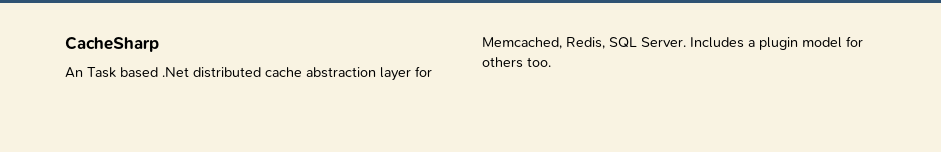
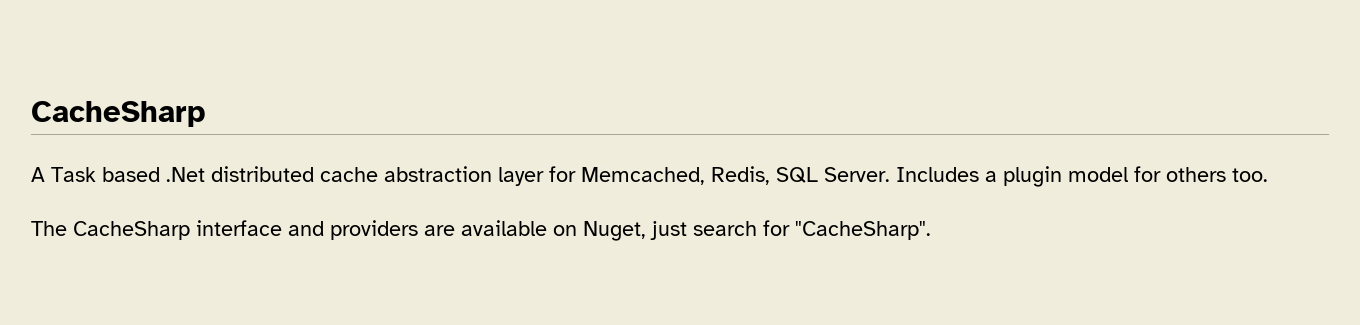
- An Task based .Net distributed cache abstraction layer for Memcached, Redis, SQL Server.
+ A Task based .Net distributed cache abstraction layer for Memcached, Redis, SQL Server.
+ The CacheSharp interface and providers are available on Nuget, just search for "CacheSharp".

